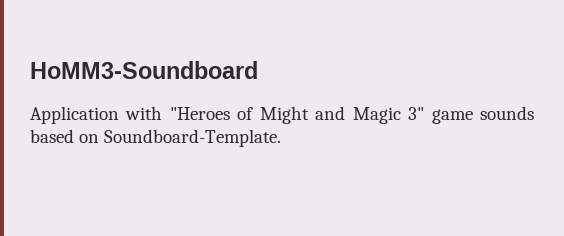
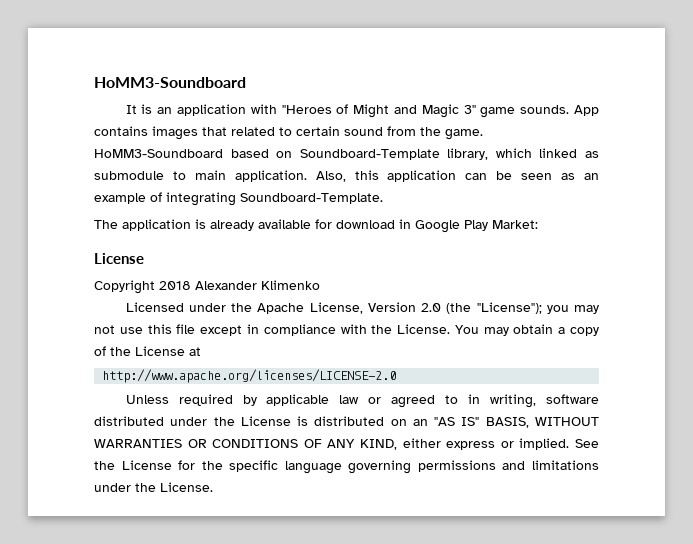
- Application with "Heroes of Might and Magic 3" game sounds based on Soundboard-Template.
+ It is an application with "Heroes of Might and Magic 3" game sounds. App contains images that related to certain sound from the game. HoMM3-Soundboard based on Soundboard-Template library, which linked as submodule to main application. Also, this application can be seen as an example of integrating Soundboard-Template.
+ The application is already available for download in Google Play Market:
+ License
+ Copyright 2018 Alexander Klimenko
+ Licensed under the Apache License, Version 2.0 (the "License"); you may not use this file except in compliance with the License. You may obtain a copy of the License at
+ http://www.apache.org/licenses/LICENSE-2.0
+ Unless required by applicable law or agreed to in writing, software distributed under the License is distributed on an "AS IS" BASIS, WITHOUT WARRANTIES OR CONDITIONS OF ANY KIND, either express or implied. See the License for the specific language governing permissions and limitations under the License.

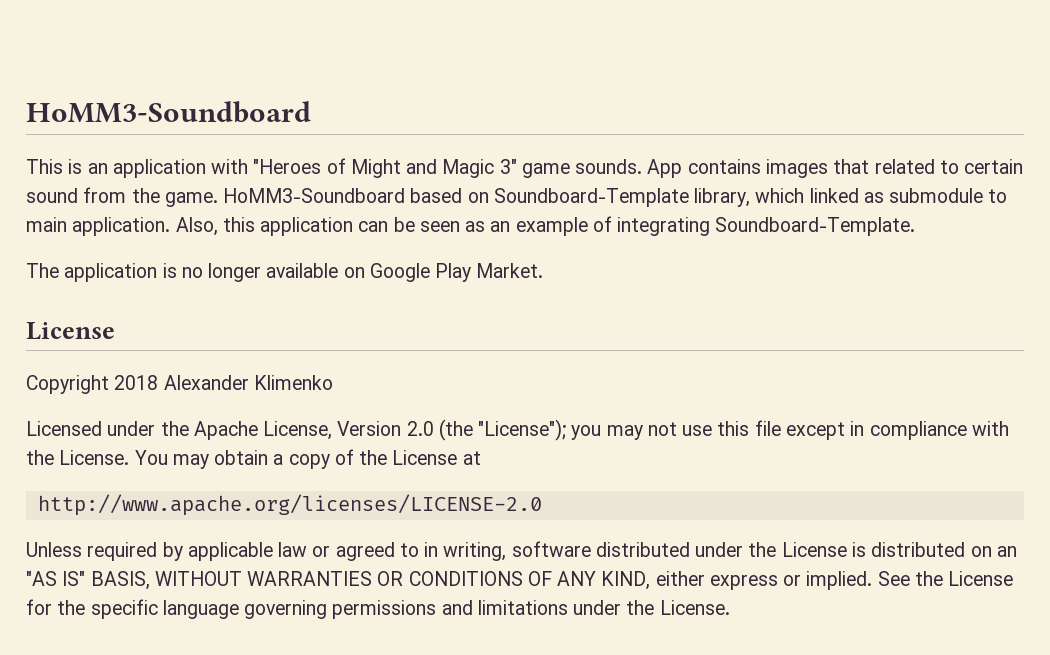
- It is an application with "Heroes of Might and Magic 3" game sounds.
+ This is an application with "Heroes of Might and Magic 3" game sounds.
- The application is already available for download in Google Play Market:
+ The application is no longer available on Google Play Market.

